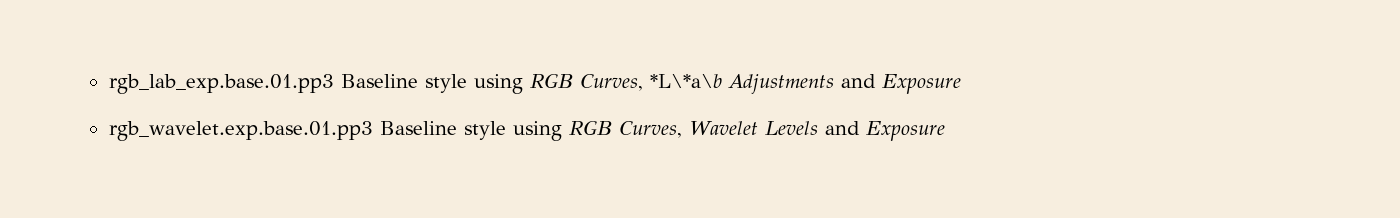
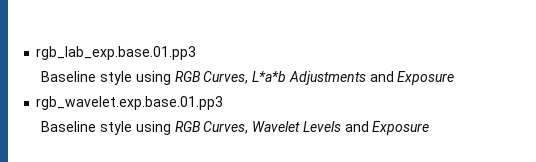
- rgb_lab_exp.base.01.pp3 Baseline style using RGB Curves, *L\*a\b Adjustments and Exposure
+ rgb_lab_exp.base.01.pp3
+ Baseline style using RGB Curves, L*a*b Adjustments and Exposure
- rgb_wavelet.exp.base.01.pp3 Baseline style using RGB Curves, Wavelet Levels and Exposure
+ rgb_wavelet.exp.base.01.pp3
+ Baseline style using RGB Curves, Wavelet Levels and Exposure

